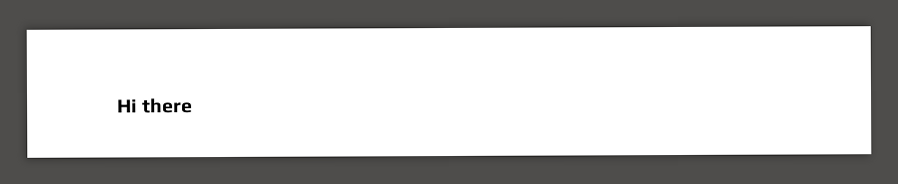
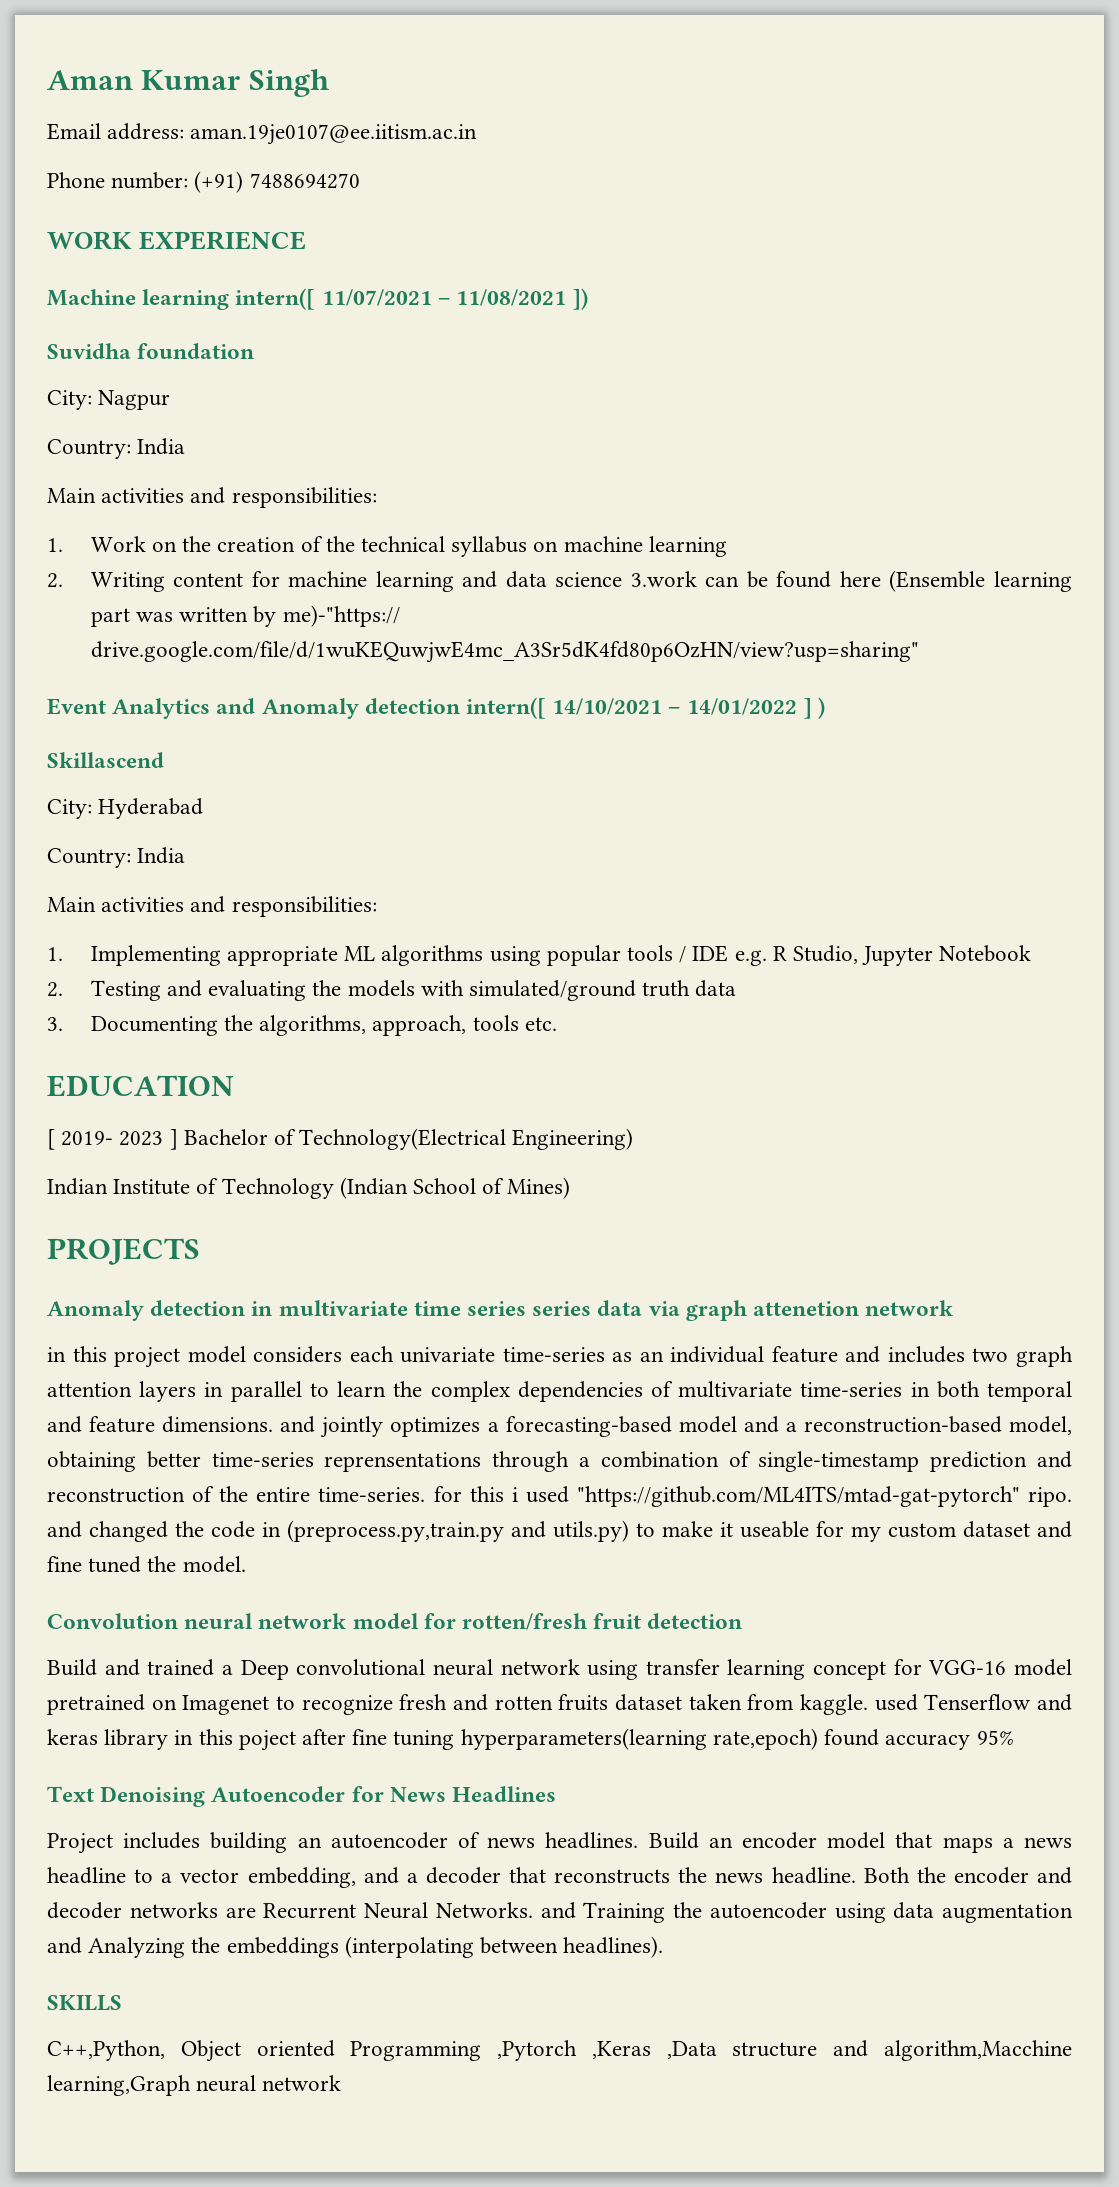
- Hi there
+ Aman Kumar Singh
+ Email address: aman.19je0107@ee.iitism.ac.in
+ Phone number: (+91) 7488694270
+ WORK EXPERIENCE
+ Machine learning intern([ 11/07/2021 – 11/08/2021 ])
+ Suvidha foundation
+ City: Nagpur
+ Country: India
+ Main activities and responsibilities:
+ 1. Work on the creation of the technical syllabus on machine learning
+ 2. Writing content for machine learning and data science 3.work can be found here (Ensemble learning part was written by me)-"https:// drive.google.com/file/d/1wuKEQuwjwE4mc_A3Sr5dK4fd80p6OzHN/view?usp=sharing"
+ Event Analytics and Anomaly detection intern([ 14/10/2021 – 14/01/2022 ] )
+ Skillascend
+ City: Hyderabad
+ Country: India
+ Main activities and responsibilities:
+ 1. Implementing appropriate ML algorithms using popular tools / IDE e.g. R Studio, Jupyter Notebook
+ 2. Testing and evaluating the models with simulated/ground truth data
+ 3. Documenting the algorithms, approach, tools etc.
+ EDUCATION
+ [ 2019- 2023 ] Bachelor of Technology(Electrical Engineering)
+ Indian Institute of Technology (Indian School of Mines)
+ PROJECTS
+ Anomaly detection in multivariate time series series data via graph attenetion network
+ in this project model considers each univariate time-series as an individual feature and includes two graph attention layers in parallel to learn the complex dependencies of multivariate time-series in both temporal and feature dimensions. and jointly optimizes a forecasting-based model and a reconstruction-based model, obtaining better time-series reprensentations through a combination of single-timestamp prediction and reconstruction of the entire time-series. for this i used "https://github.com/ML4ITS/mtad-gat-pytorch" ripo. and changed the code in (preprocess.py,train.py and utils.py) to make it useable for my custom dataset and fine tuned the model.
+ Convolution neural network model for rotten/fresh fruit detection
+ Build and trained a Deep convolutional neural network using transfer learning concept for VGG-16 model pretrained on Imagenet to recognize fresh and rotten fruits dataset taken from kaggle. used Tenserflow and keras library in this poject after fine tuning hyperparameters(learning rate,epoch) found accuracy 95%
+ Text Denoising Autoencoder for News Headlines
+ Project includes building an autoencoder of news headlines. Build an encoder model that maps a news headline to a vector embedding, and a decoder that reconstructs the news headline. Both the encoder and decoder networks are Recurrent Neural Networks. and Training the autoencoder using data augmentation and Analyzing the embeddings (interpolating between headlines).
+ SKILLS
+ C++,Python, Object oriented Programming ,Pytorch ,Keras ,Data structure and algorithm,Macchine learning,Graph neural network

